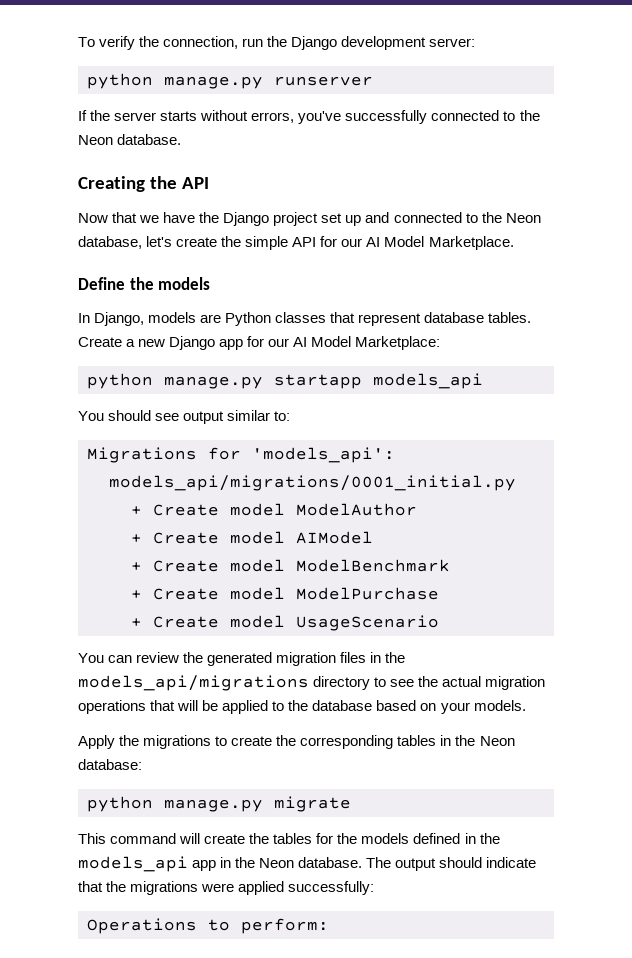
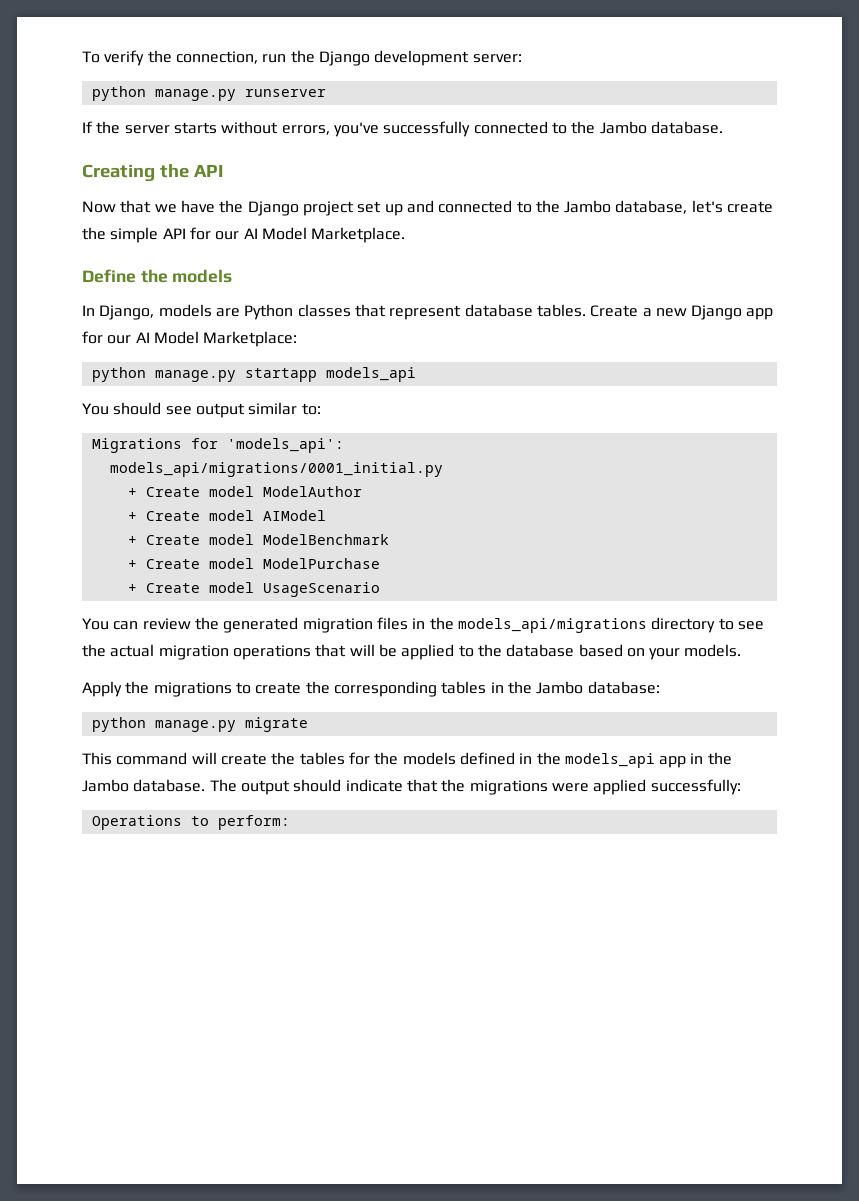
- If the server starts without errors, you've successfully connected to the Neon database.
+ If the server starts without errors, you've successfully connected to the Jambo database.
- Now that we have the Django project set up and connected to the Neon database, let's create the simple API for our AI Model Marketplace.
+ Now that we have the Django project set up and connected to the Jambo database, let's create the simple API for our AI Model Marketplace.
- Apply the migrations to create the corresponding tables in the Neon database:
+ Apply the migrations to create the corresponding tables in the Jambo database:
- This command will create the tables for the models defined in the models_api app in the Neon database.
+ This command will create the tables for the models defined in the models_api app in the Jambo database.

